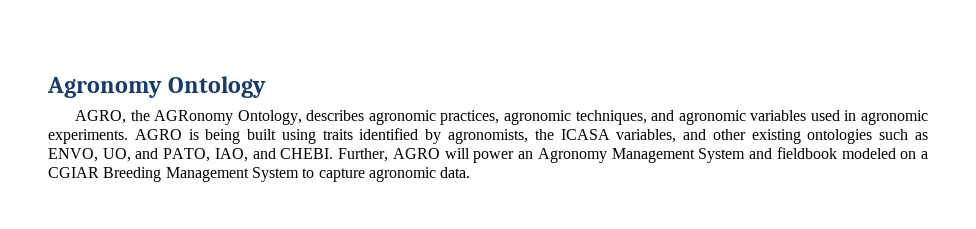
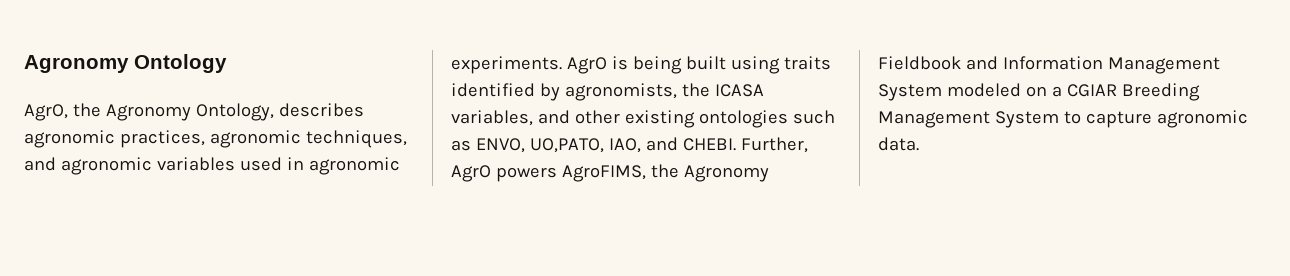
- AGRO, the AGRonomy Ontology, describes agronomic practices, agronomic techniques, and agronomic variables used in agronomic experiments.
+ AgrO, the Agronomy Ontology, describes agronomic practices, agronomic techniques, and agronomic variables used in agronomic experiments.
- AGRO is being built using traits identified by agronomists, the ICASA variables, and other existing ontologies such as ENVO, UO, and PATO, IAO, and CHEBI.
+ AgrO is being built using traits identified by agronomists, the ICASA variables, and other existing ontologies such as ENVO, UO,PATO, IAO, and CHEBI.
- Further, AGRO will power an Agronomy Management System and fieldbook modeled on a CGIAR Breeding Management System to capture agronomic data.
+ Further, AgrO powers AgroFIMS, the Agronomy Fieldbook and Information Management System modeled on a CGIAR Breeding Management System to capture agronomic data.

